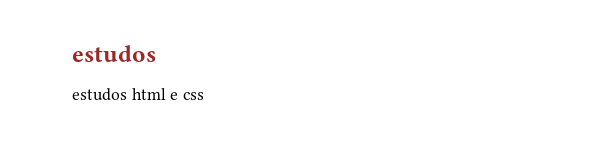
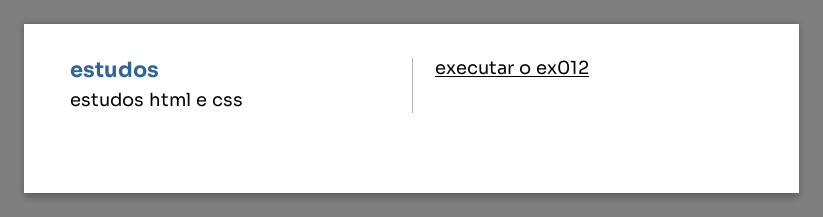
+ executar o ex012

